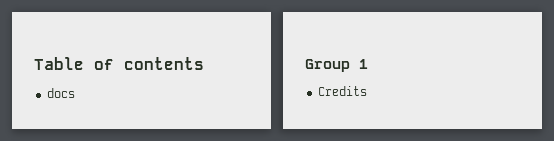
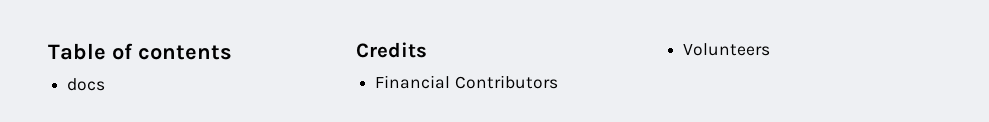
- Group 1
  Credits
+ Financial Contributors
+ Volunteers

